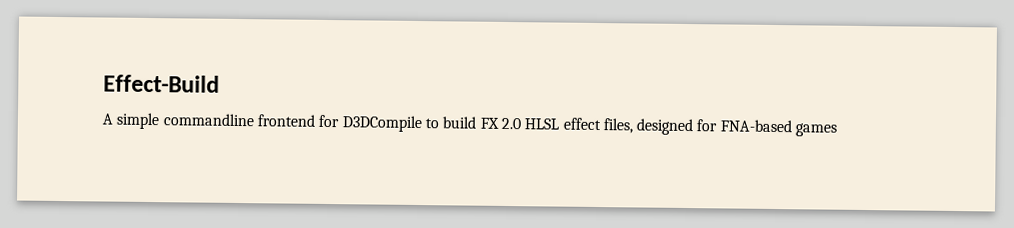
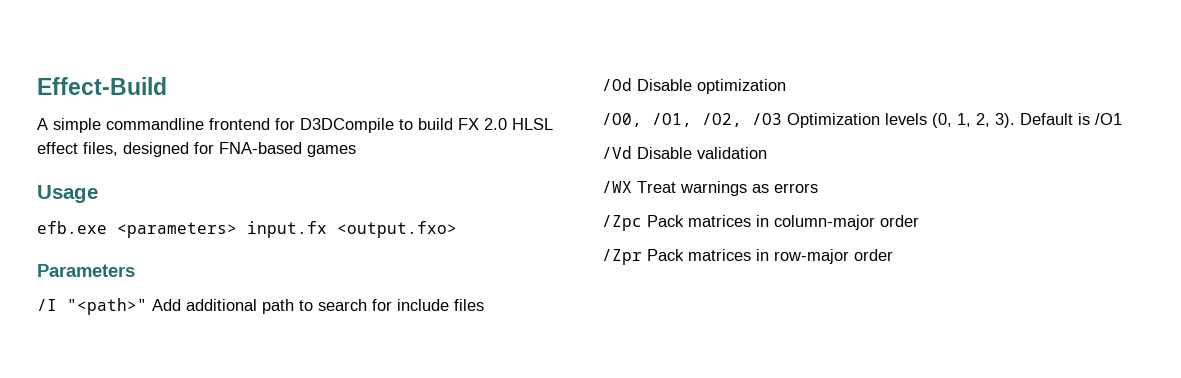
+ Usage
+ efb.exe <parameters> input.fx <output.fxo>
+ Parameters
+ /I "<path>" Add additional path to search for include files
+ /Od Disable optimization
+ /O0, /O1, /O2, /O3 Optimization levels (0, 1, 2, 3). Default is /O1
+ /Vd Disable validation
+ /WX Treat warnings as errors
+ /Zpc Pack matrices in column-major order
+ /Zpr Pack matrices in row-major order

